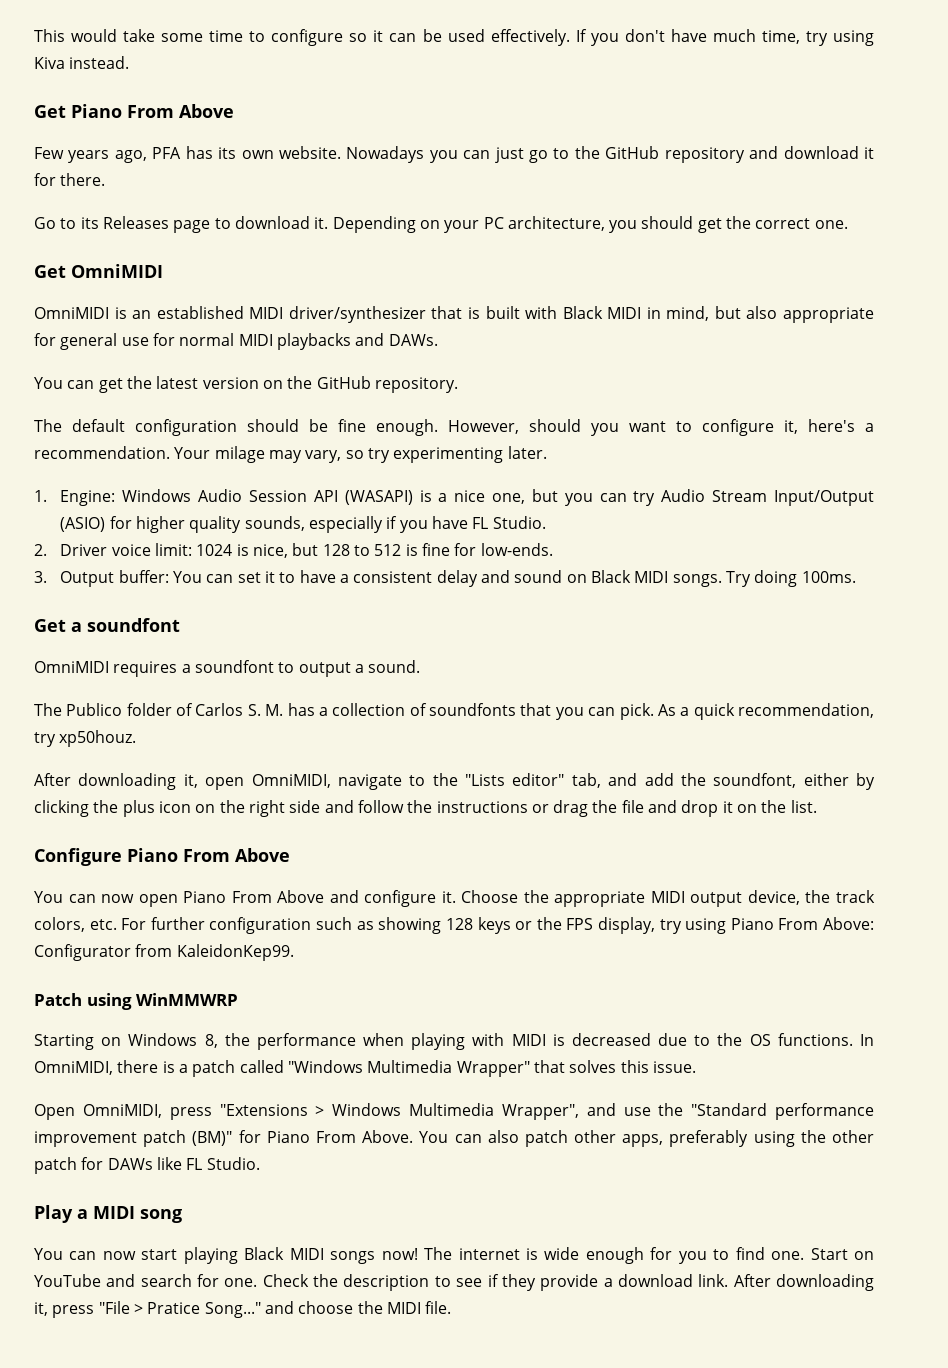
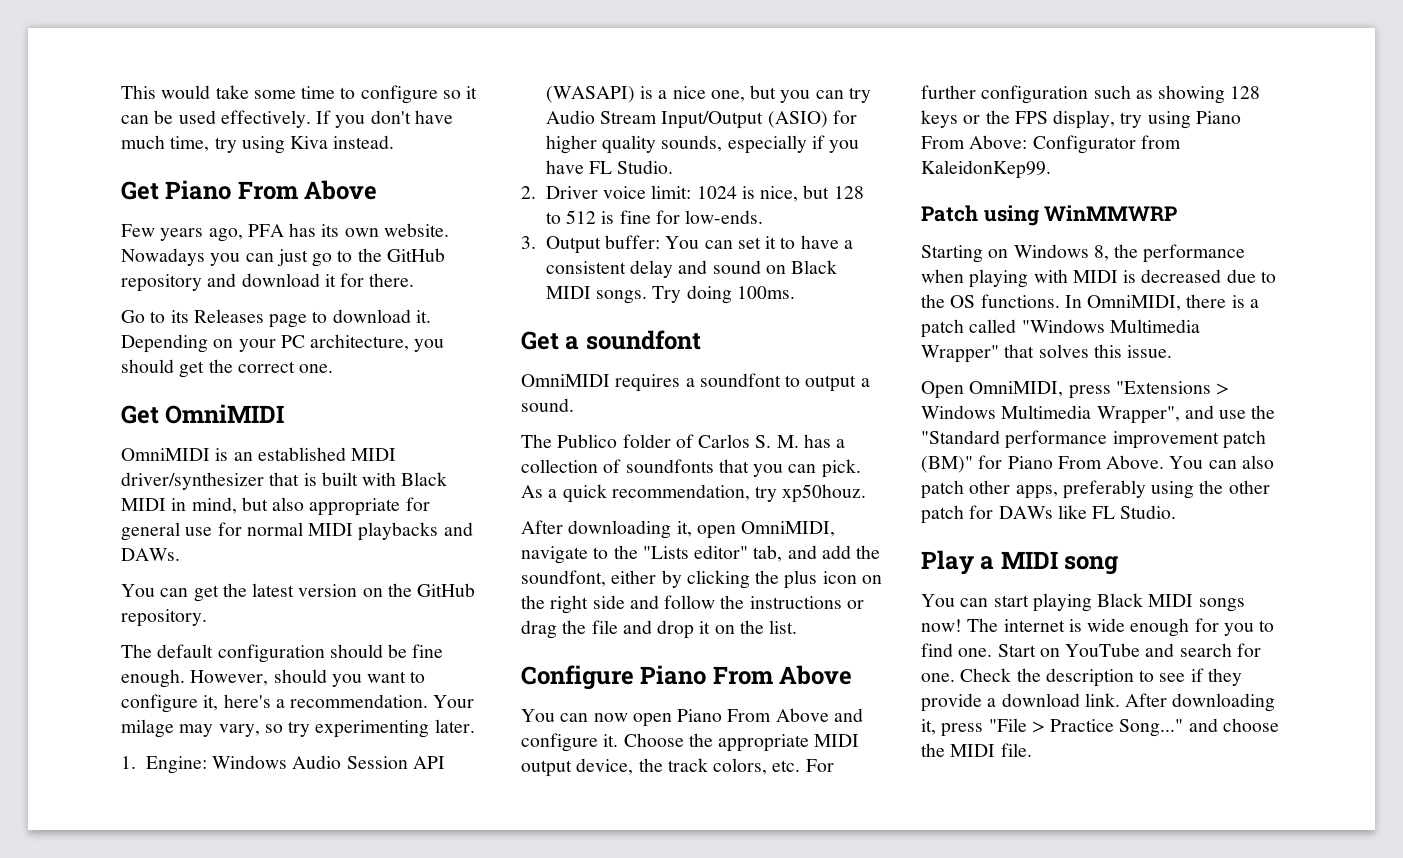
- You can now start playing Black MIDI songs now!
+ You can start playing Black MIDI songs now!
- After downloading it, press "File > Pratice Song..." and choose the MIDI file.
+ After downloading it, press "File > Practice Song..." and choose the MIDI file.

